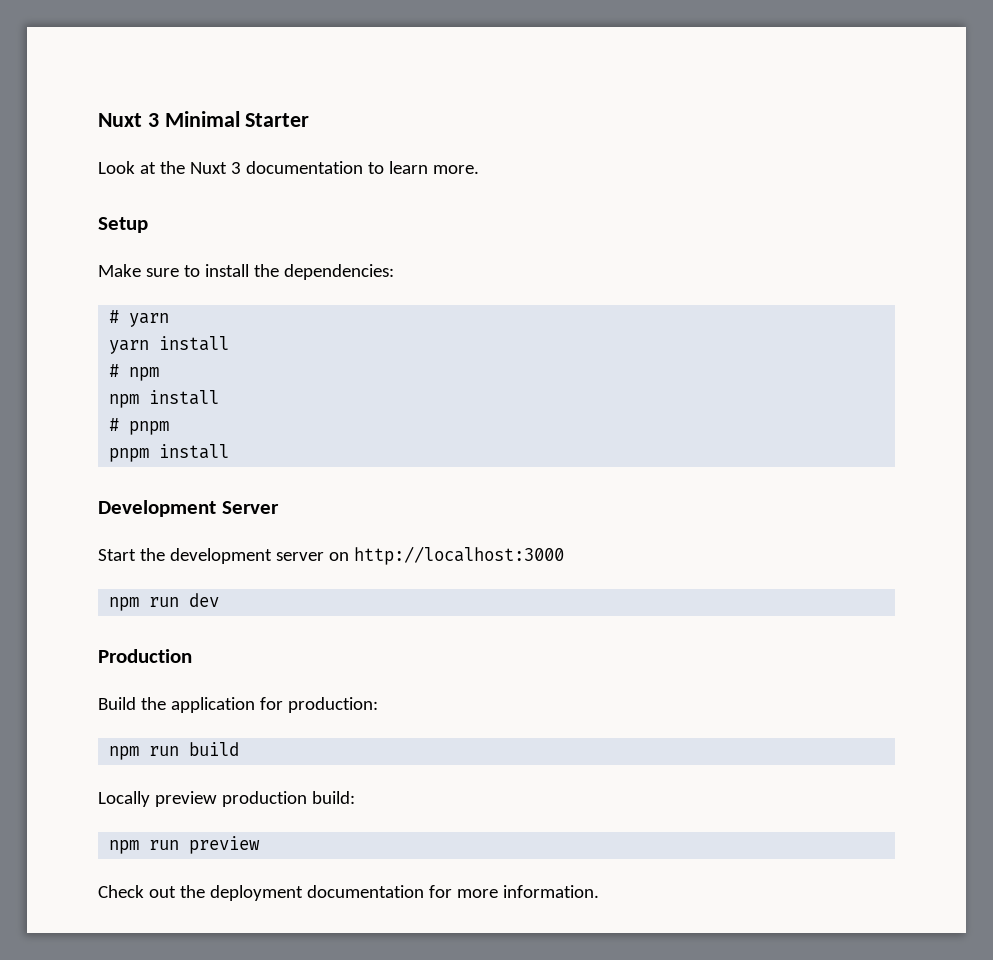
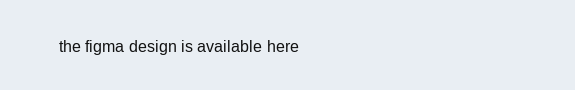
- Nuxt 3 Minimal Starter
- Look at the Nuxt 3 documentation to learn more.
- Setup
- Make sure to install the dependencies:
- # yarn
- yarn install
- # npm
- npm install
- # pnpm
- pnpm install
- Development Server
- Start the development server on http://localhost:3000
- npm run dev
- Production
- Build the application for production:
- npm run build
- Locally preview production build:
- npm run preview
- Check out the deployment documentation for more information.
+ the figma design is available here

